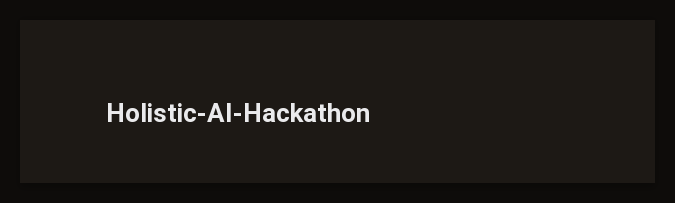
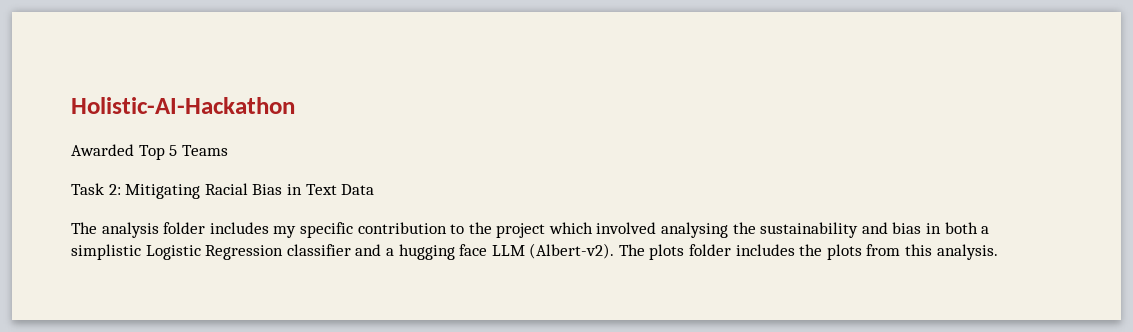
+ Awarded Top 5 Teams
+ Task 2: Mitigating Racial Bias in Text Data
+ The analysis folder includes my specific contribution to the project which involved analysing the sustainability and bias in both a simplistic Logistic Regression classifier and a hugging face LLM (Albert-v2). The plots folder includes the plots from this analysis.

